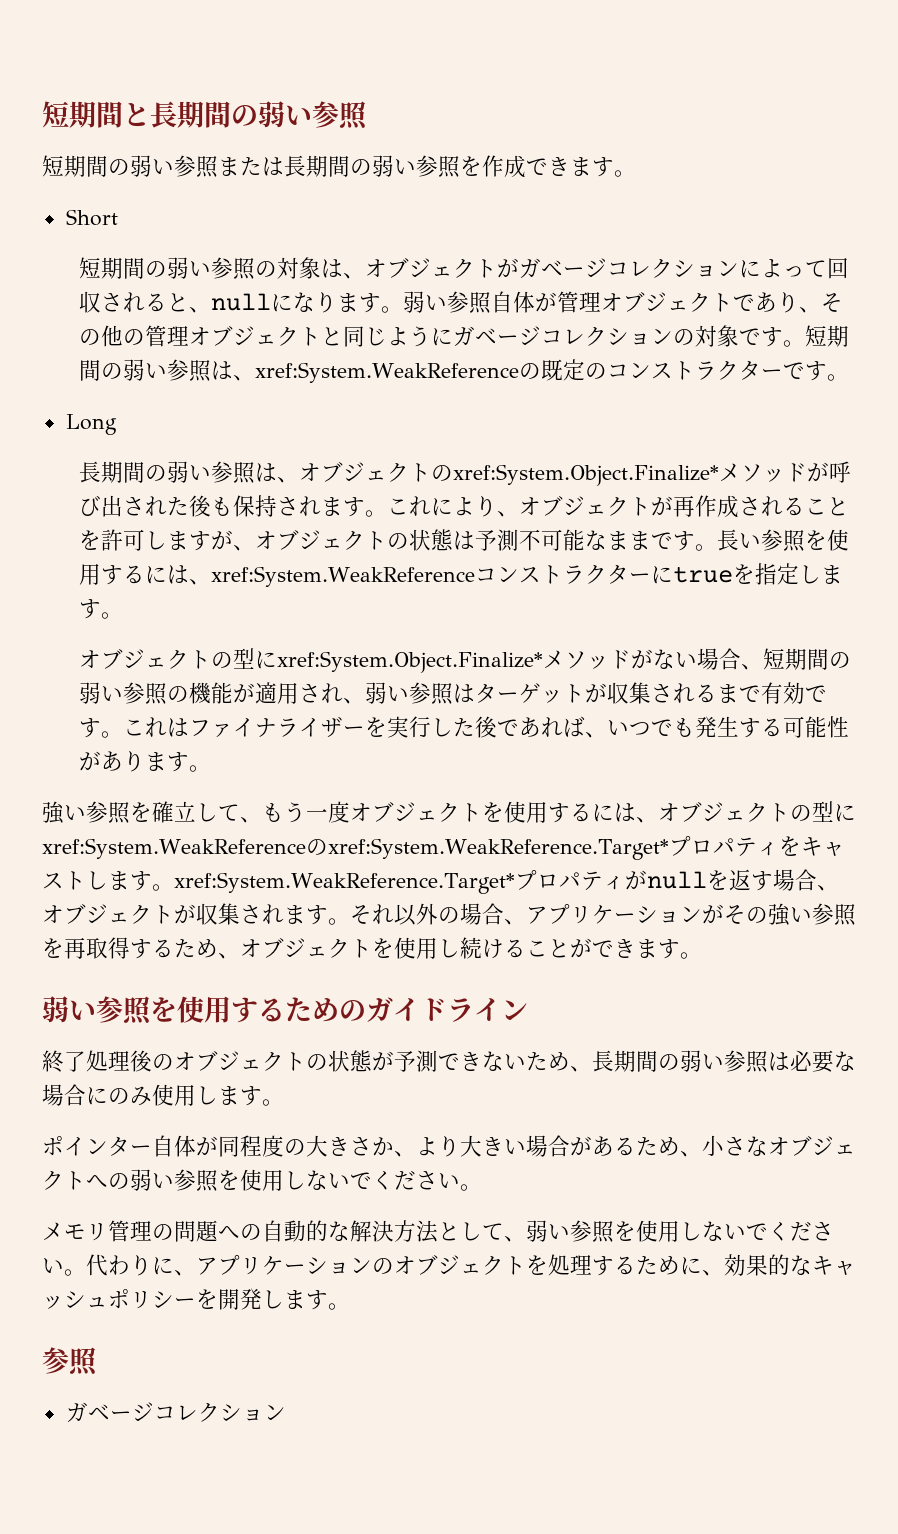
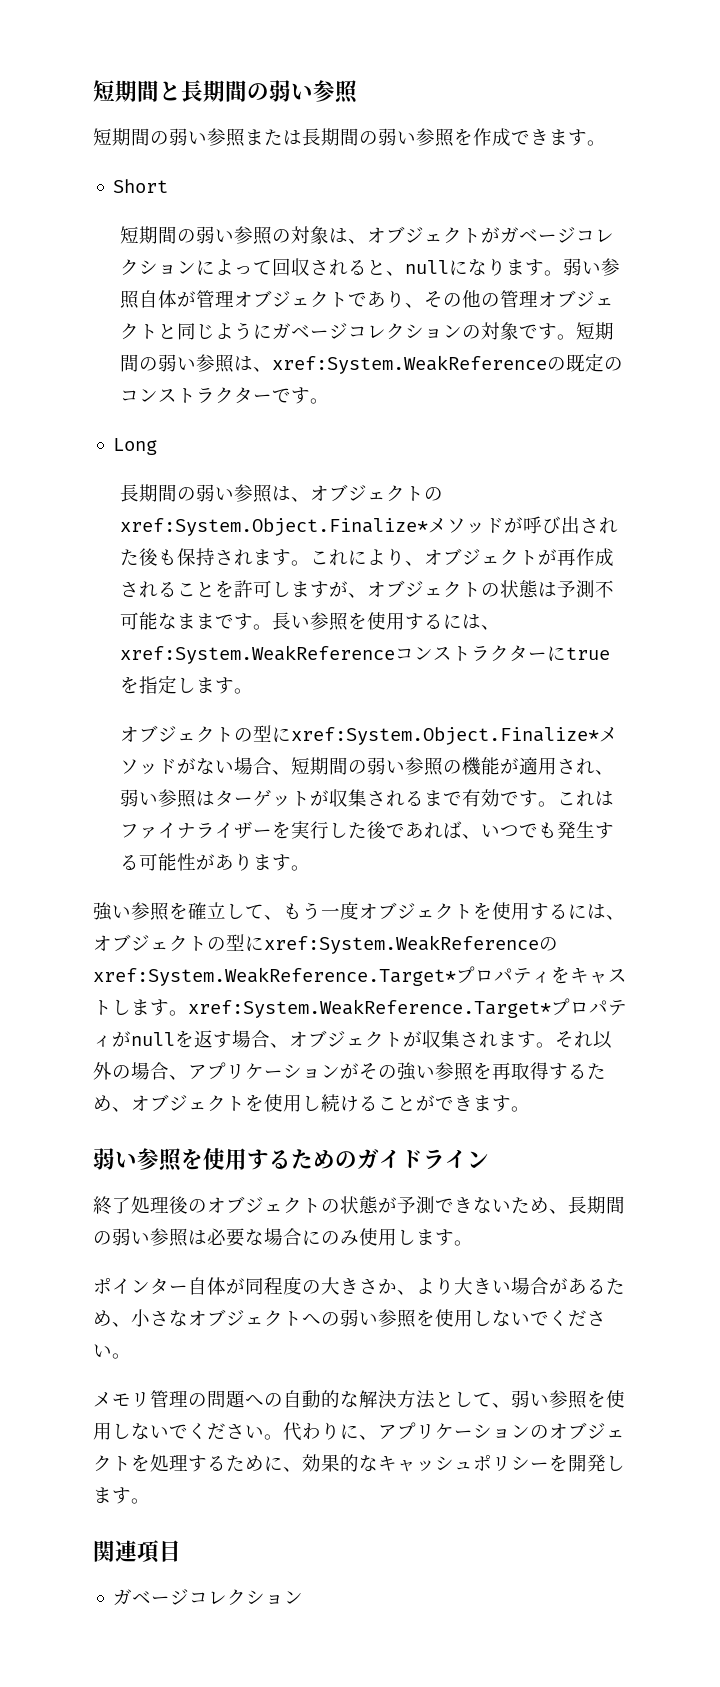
  代わりに、アプリケーションのオブジェクトを処理するために、効果的なキャッシュポリシーを開発します。
- 参照
+ 関連項目

